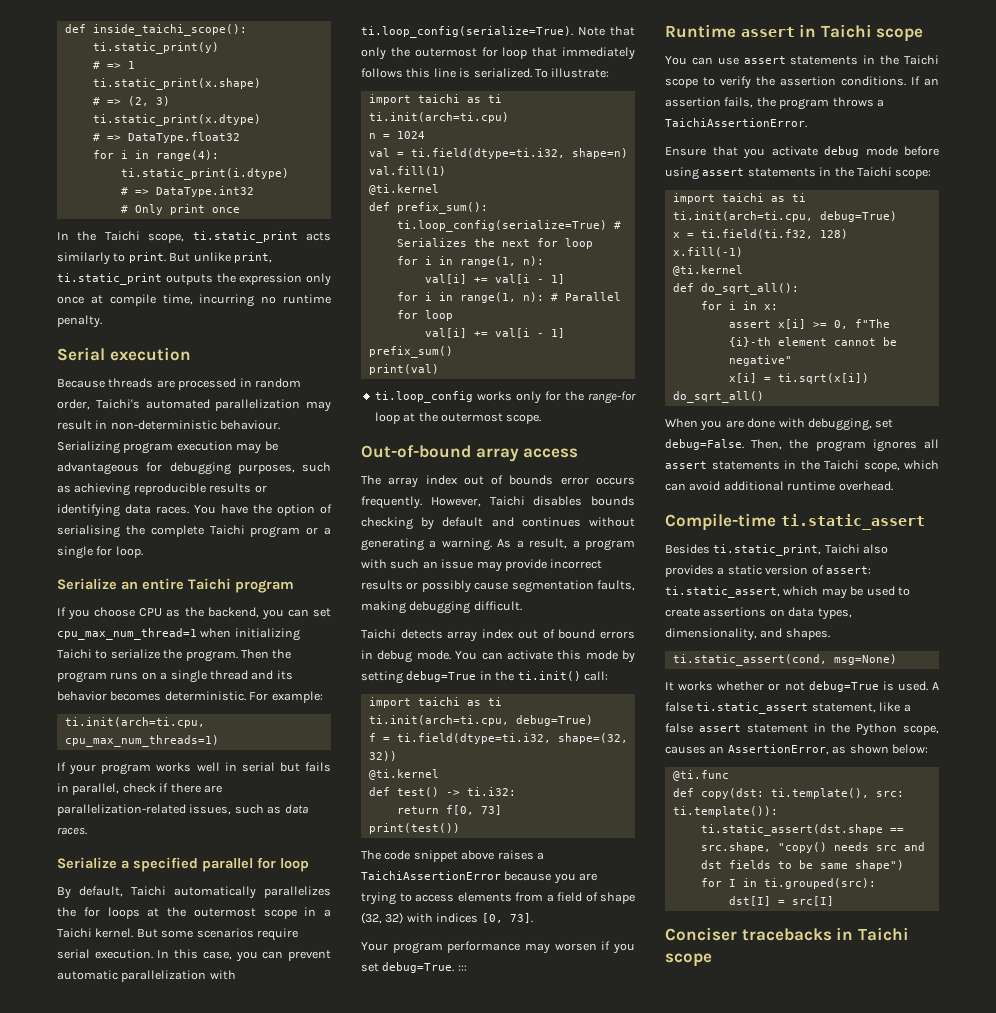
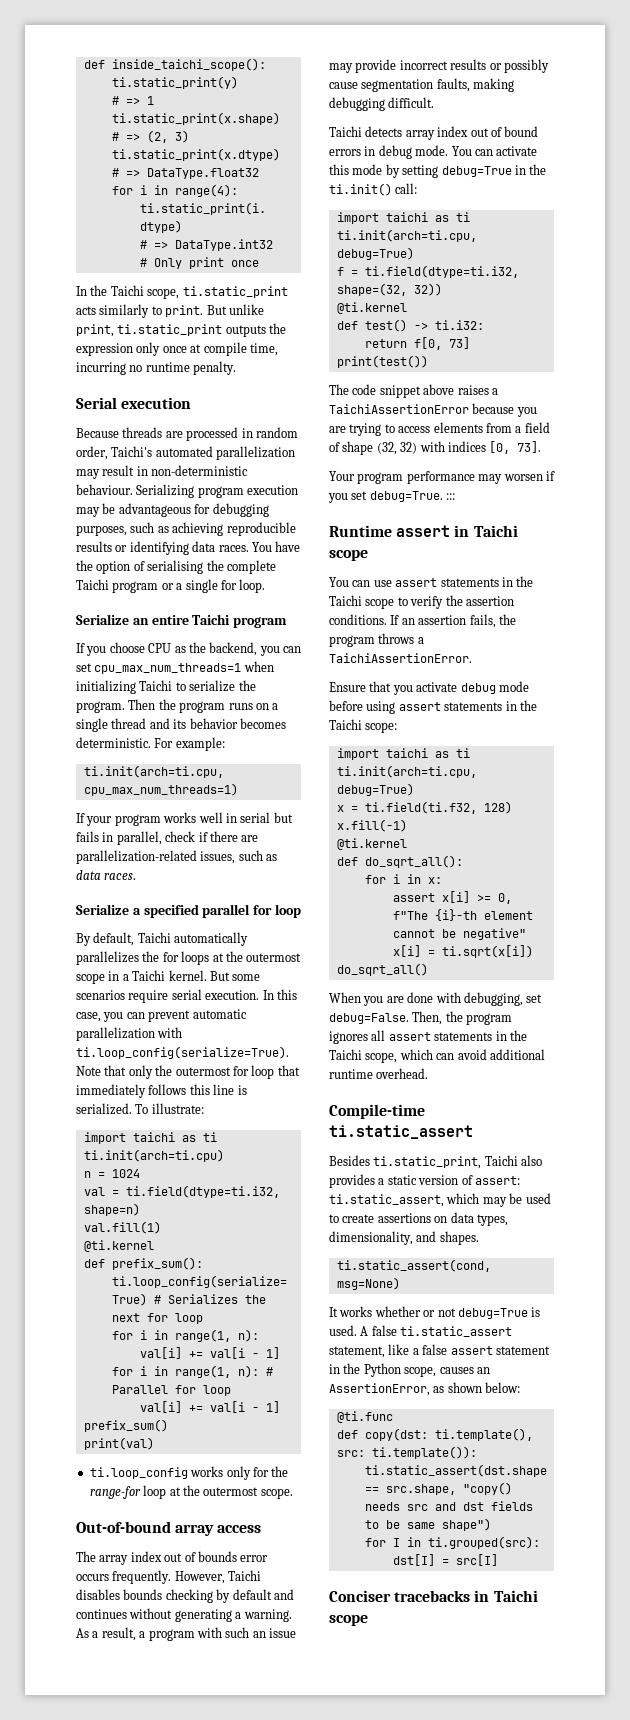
- If you choose CPU as the backend, you can set cpu_max_num_thread=1 when initializing Taichi to serialize the program.
+ If you choose CPU as the backend, you can set cpu_max_num_threads=1 when initializing Taichi to serialize the program.

